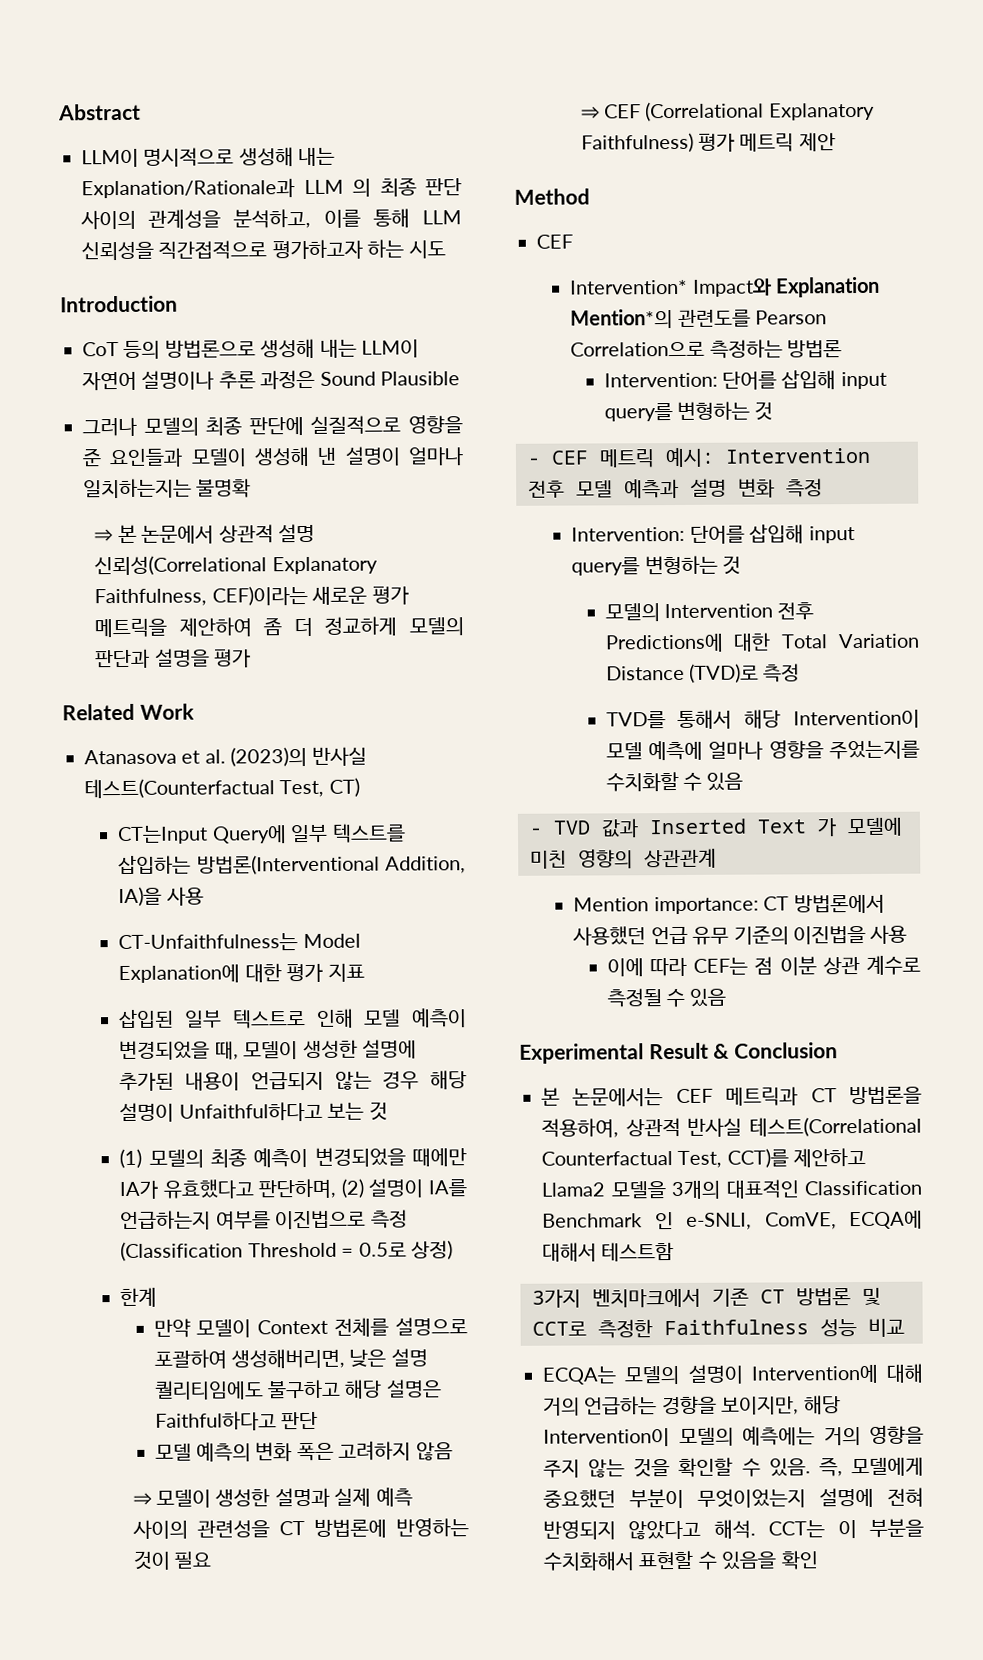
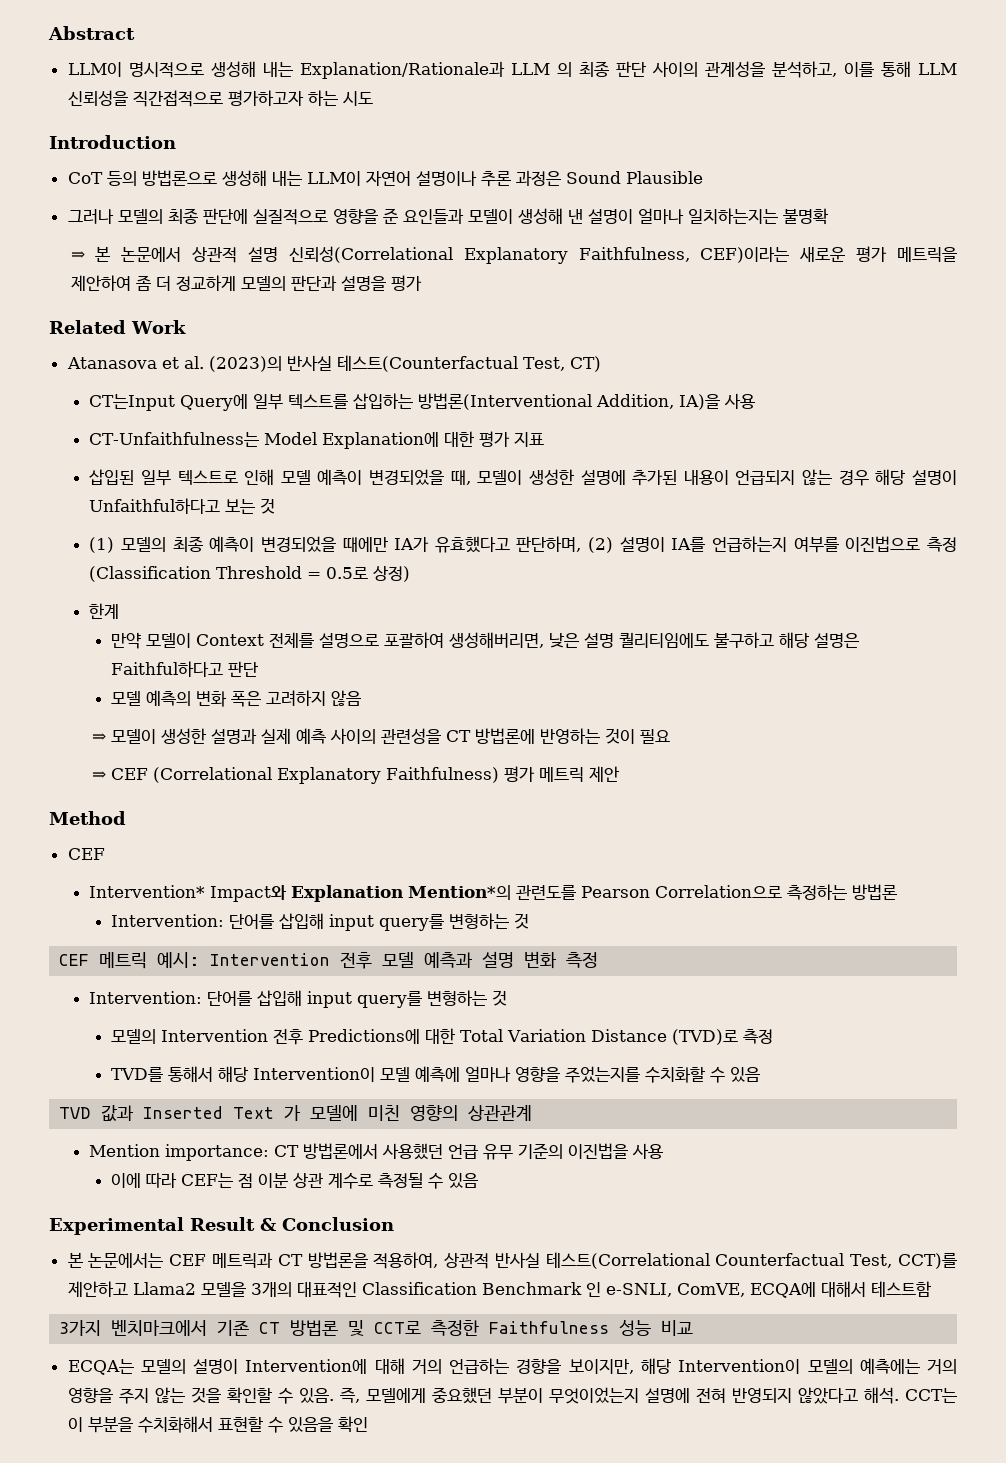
- - CEF 메트릭 예시: Intervention 전후 모델 예측과 설명 변화 측정
+ CEF 메트릭 예시: Intervention 전후 모델 예측과 설명 변화 측정
- - TVD 값과 Inserted Text 가 모델에 미친 영향의 상관관계
+ TVD 값과 Inserted Text 가 모델에 미친 영향의 상관관계

